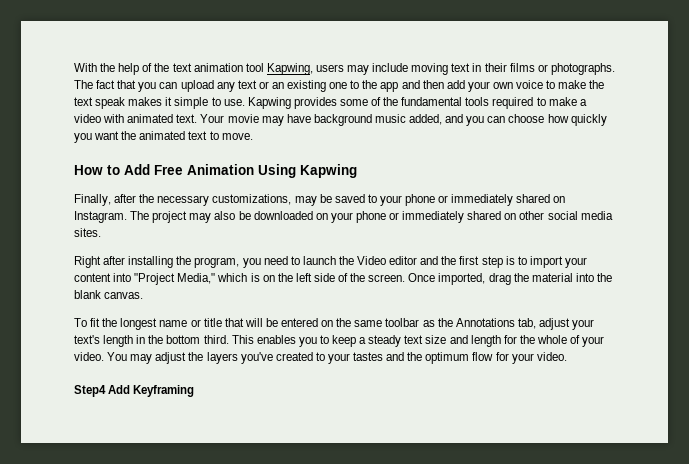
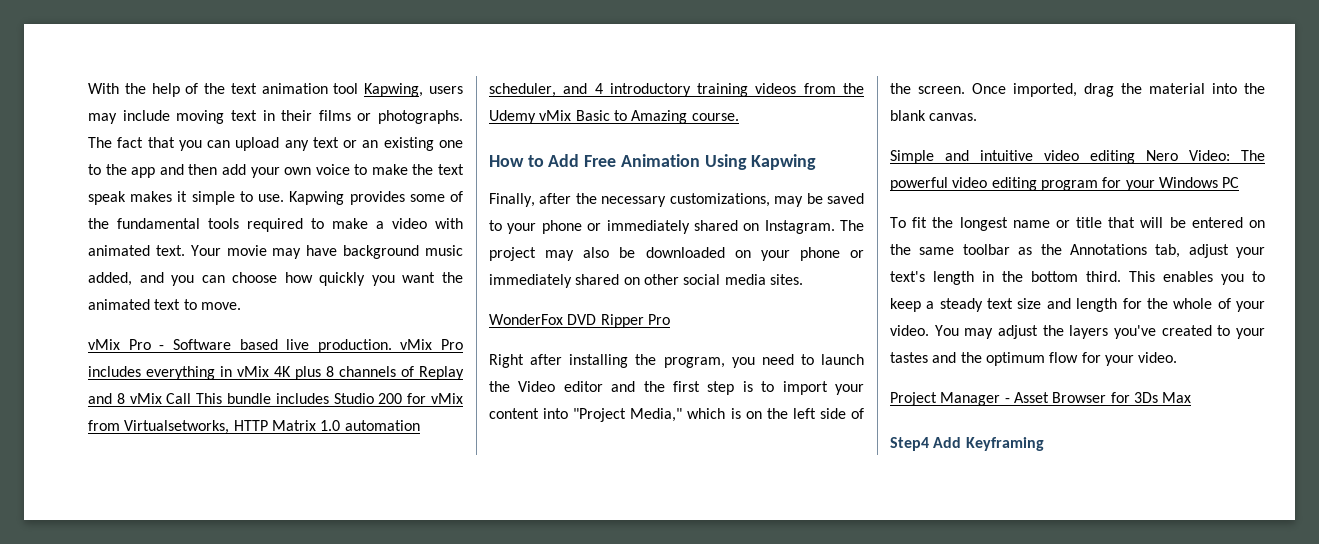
+ vMix Pro - Software based live production. vMix Pro includes everything in vMix 4K plus 8 channels of Replay and 8 vMix Call This bundle includes Studio 200 for vMix from Virtualsetworks, HTTP Matrix 1.0 automation scheduler, and 4 introductory training videos from the Udemy vMix Basic to Amazing course.
+ WonderFox DVD Ripper Pro
+ Simple and intuitive video editing Nero Video: The powerful video editing program for your Windows PC
+ Project Manager - Asset Browser for 3Ds Max

